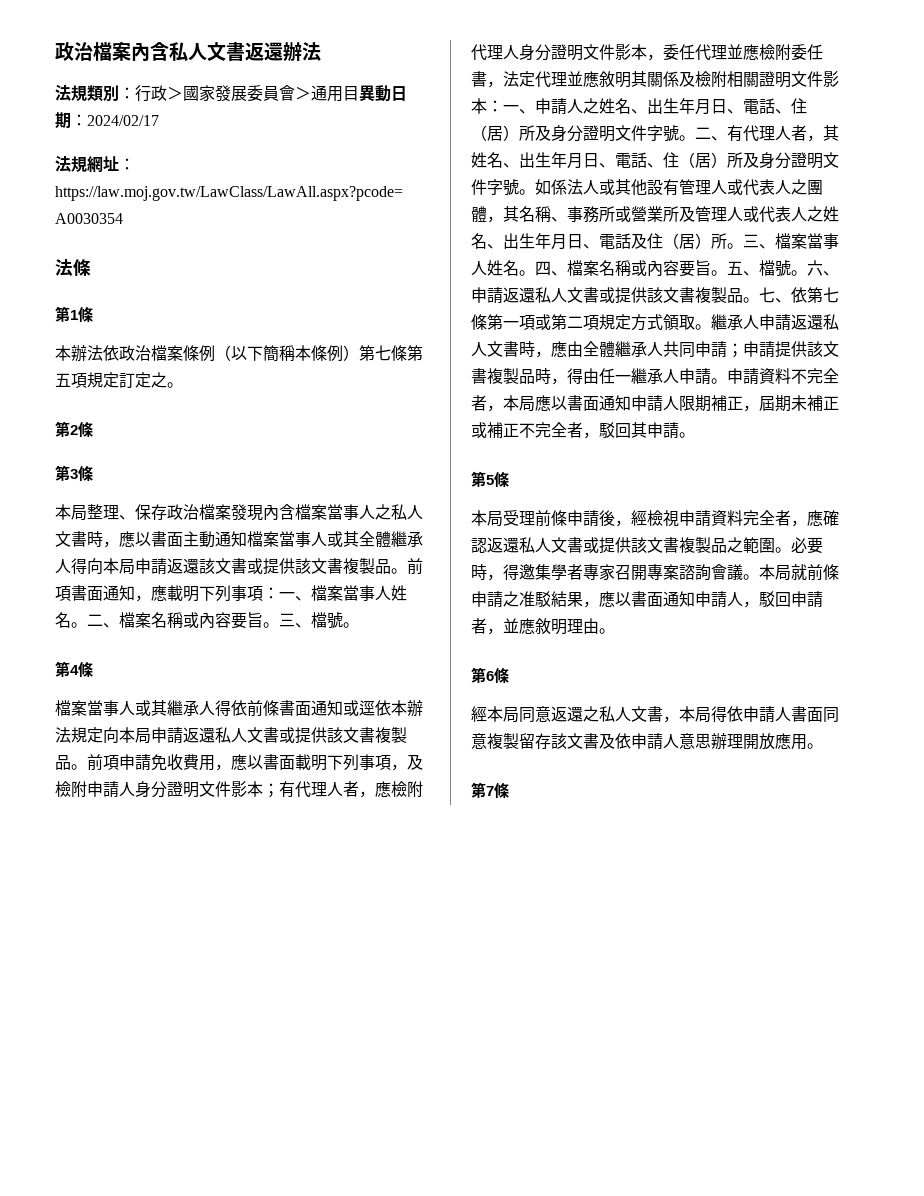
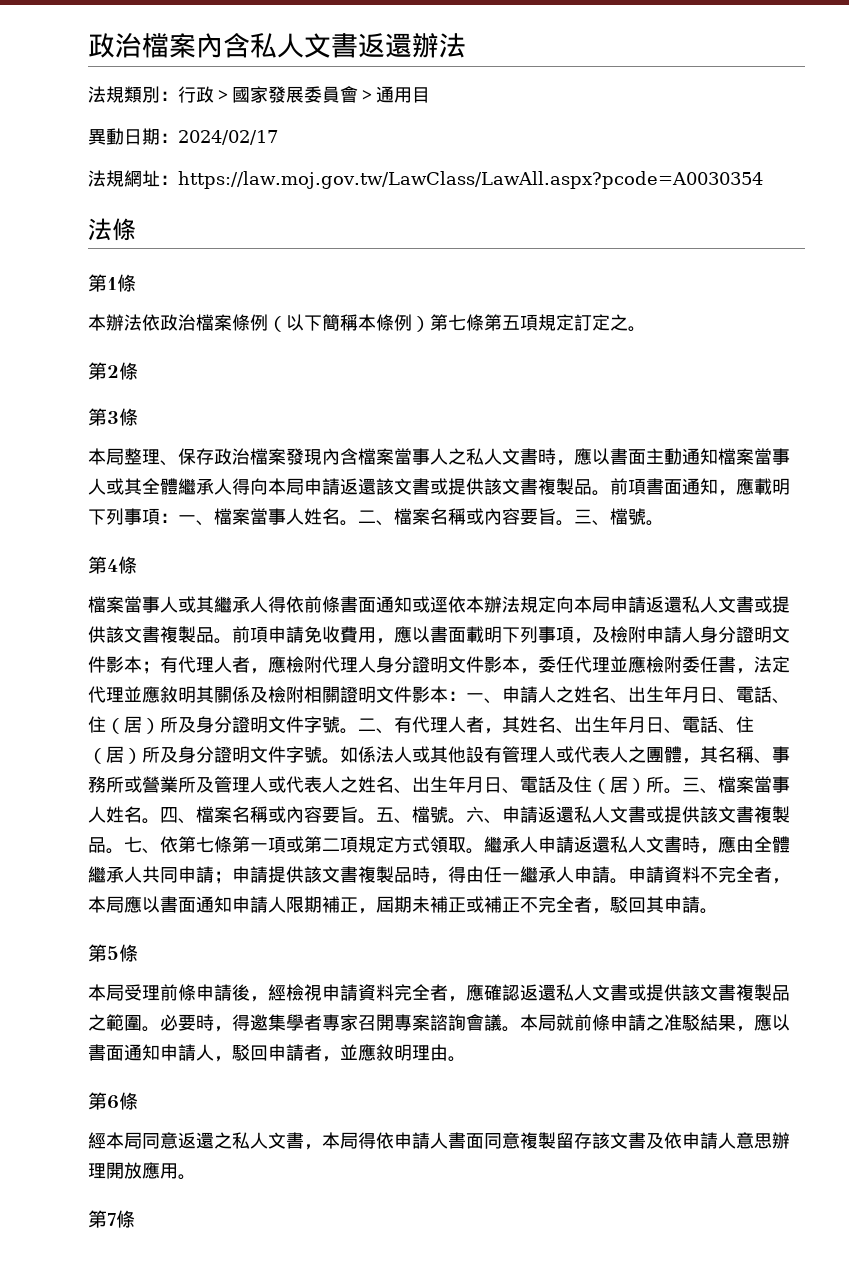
- 法規類別：行政＞國家發展委員會＞通用目異動日期：2024/02/17
+ 法規類別：行政＞國家發展委員會＞通用目
+ 異動日期：2024/02/17

